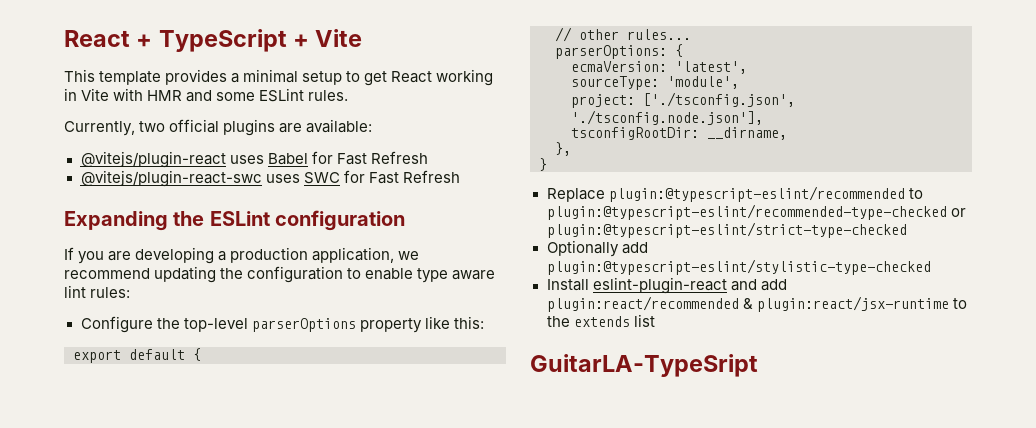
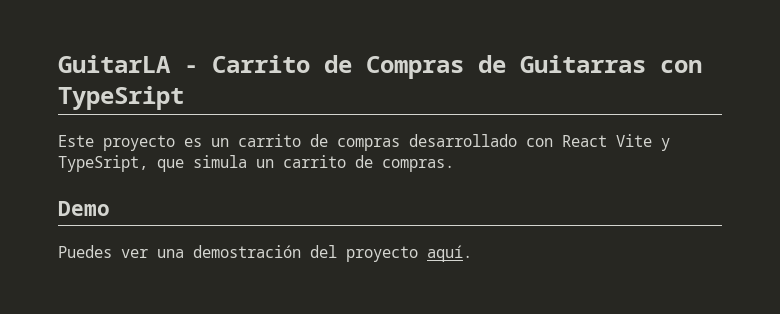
- React + TypeScript + Vite
- This template provides a minimal setup to get React working in Vite with HMR and some ESLint rules.
- Currently, two official plugins are available:
- @vitejs/plugin-react uses Babel for Fast Refresh
- @vitejs/plugin-react-swc uses SWC for Fast Refresh
- Expanding the ESLint configuration
- If you are developing a production application, we recommend updating the configuration to enable type aware lint rules:
- Configure the top-level parserOptions property like this:
- export default {
- // other rules...
- parserOptions: {
- ecmaVersion: 'latest',
- sourceType: 'module',
- project: ['./tsconfig.json', './tsconfig.node.json'],
- tsconfigRootDir: __dirname,
- },
- }
- Replace plugin:@typescript-eslint/recommended to plugin:@typescript-eslint/recommended-type-checked or plugin:@typescript-eslint/strict-type-checked
- Optionally add plugin:@typescript-eslint/stylistic-type-checked
- Install eslint-plugin-react and add plugin:react/recommended & plugin:react/jsx-runtime to the extends list
- GuitarLA-TypeSript
+ GuitarLA - Carrito de Compras de Guitarras con TypeSript
+ Este proyecto es un carrito de compras desarrollado con React Vite y TypeSript, que simula un carrito de compras.
+ Demo
+ Puedes ver una demostración del proyecto aquí.

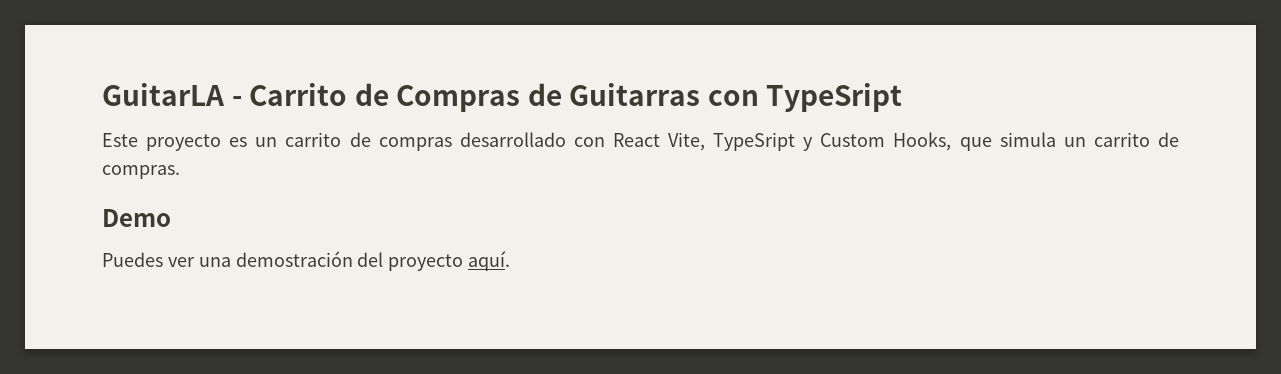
- Este proyecto es un carrito de compras desarrollado con React Vite y TypeSript, que simula un carrito de compras.
+ Este proyecto es un carrito de compras desarrollado con React Vite, TypeSript y Custom Hooks, que simula un carrito de compras.

